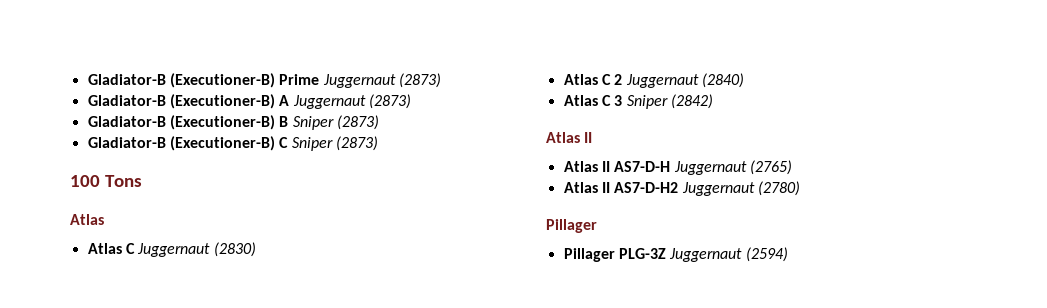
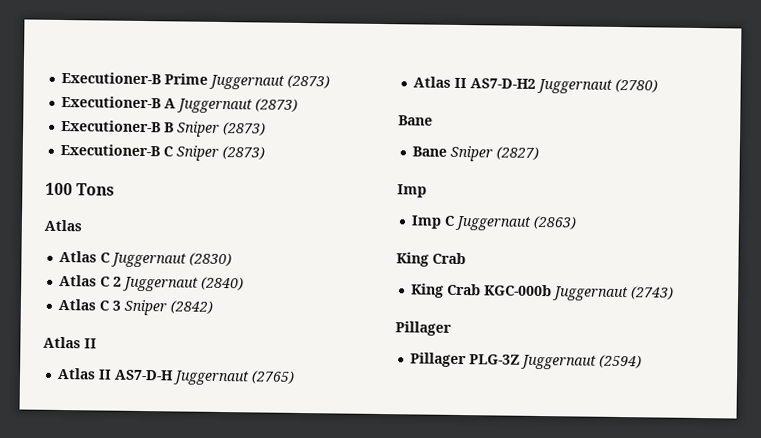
- Gladiator-B (Executioner-B) Prime Juggernaut (2873)
+ Executioner-B Prime Juggernaut (2873)
- Gladiator-B (Executioner-B) A Juggernaut (2873)
+ Executioner-B A Juggernaut (2873)
- Gladiator-B (Executioner-B) B Sniper (2873)
+ Executioner-B B Sniper (2873)
- Gladiator-B (Executioner-B) C Sniper (2873)
+ Executioner-B C Sniper (2873)
  Atlas II AS7-D-H2 Juggernaut (2780)
+ Bane
+ Bane Sniper (2827)
+ Imp
+ Imp C Juggernaut (2863)
+ King Crab
+ King Crab KGC-000b Juggernaut (2743)

